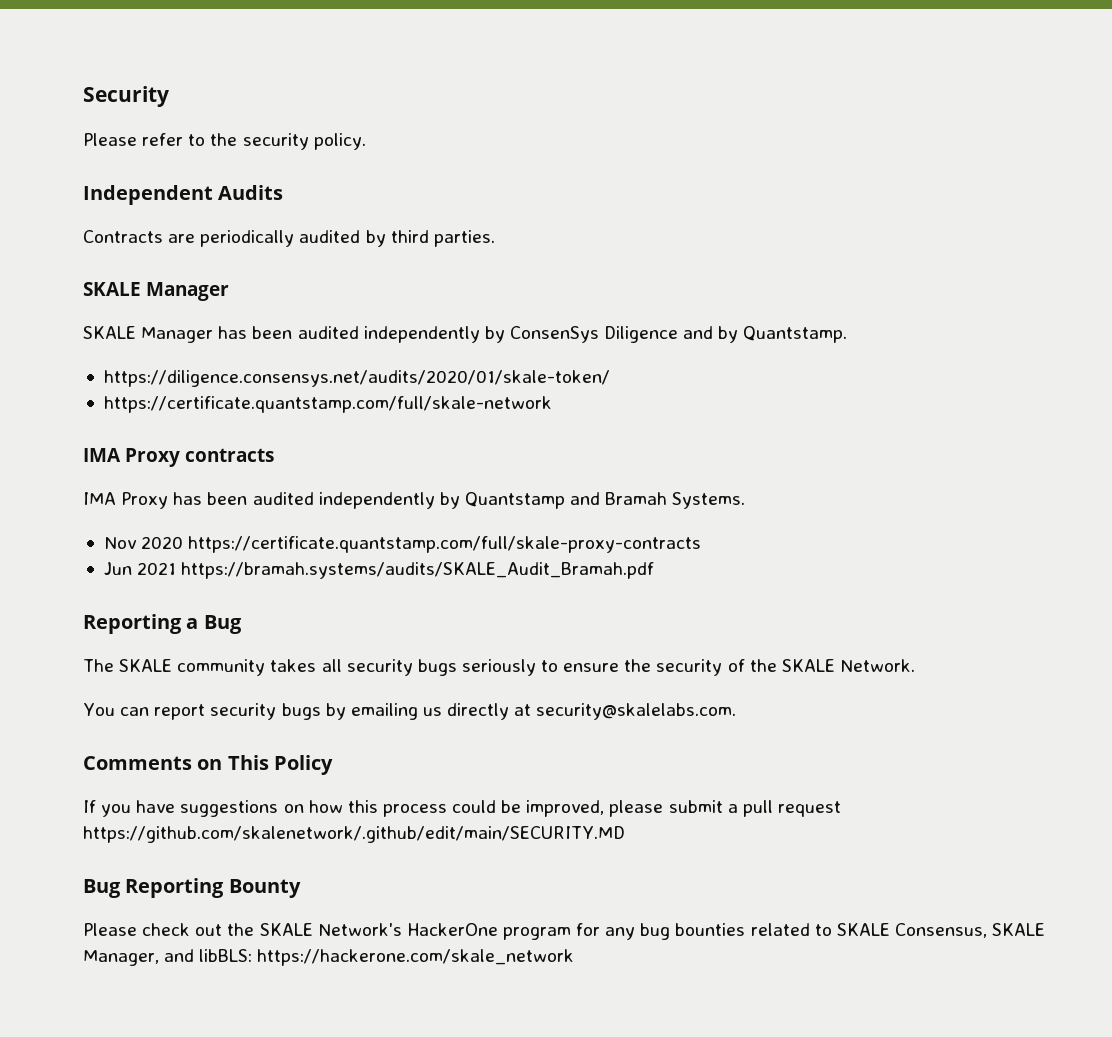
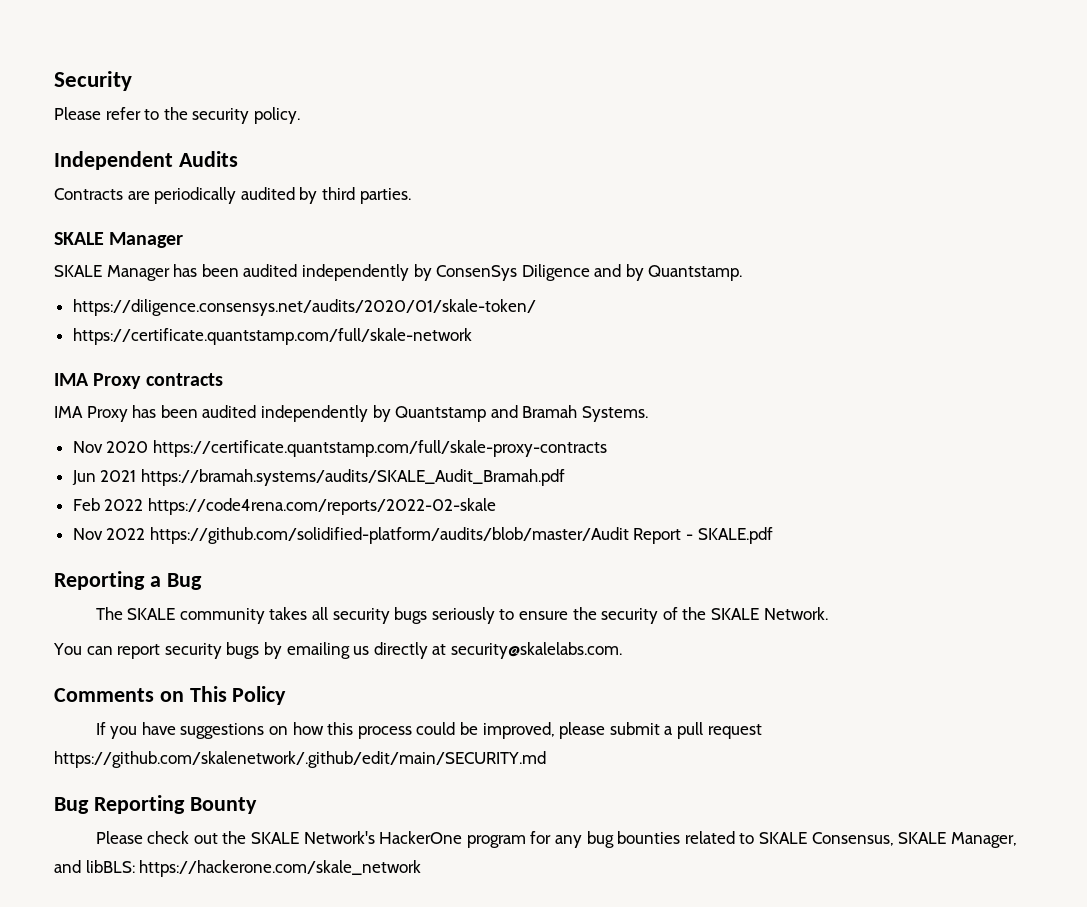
+ Feb 2022 https://code4rena.com/reports/2022-02-skale
+ Nov 2022 https://github.com/solidified-platform/audits/blob/master/Audit Report - SKALE.pdf
- If you have suggestions on how this process could be improved, please submit a pull request https://github.com/skalenetwork/.github/edit/main/SECURITY.MD
+ If you have suggestions on how this process could be improved, please submit a pull request https://github.com/skalenetwork/.github/edit/main/SECURITY.md

